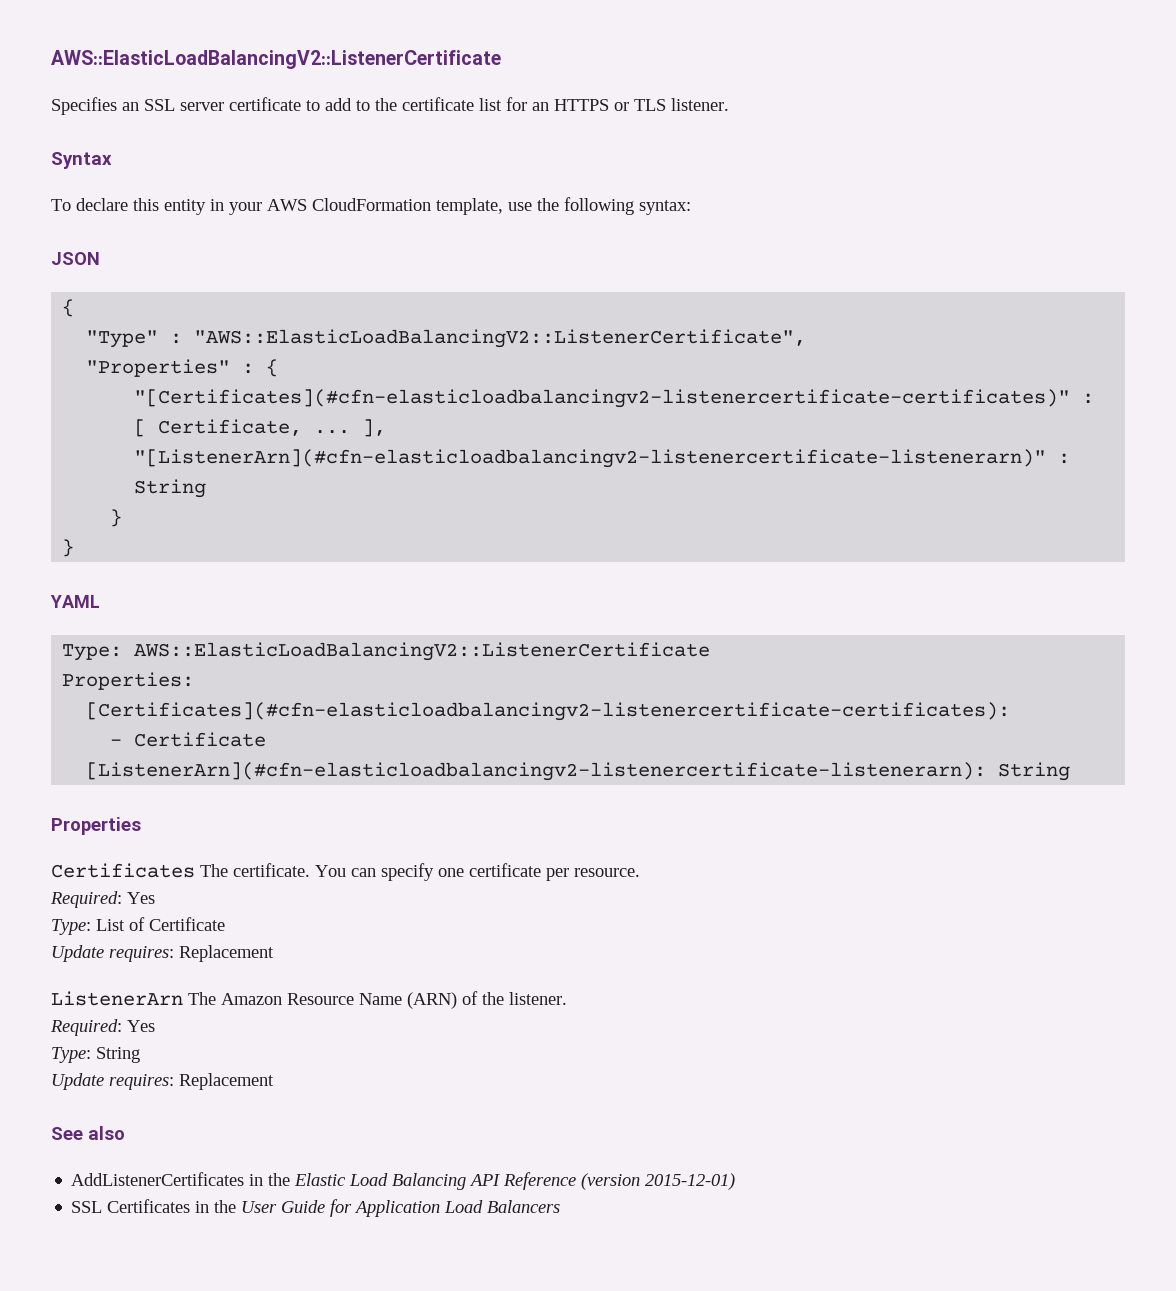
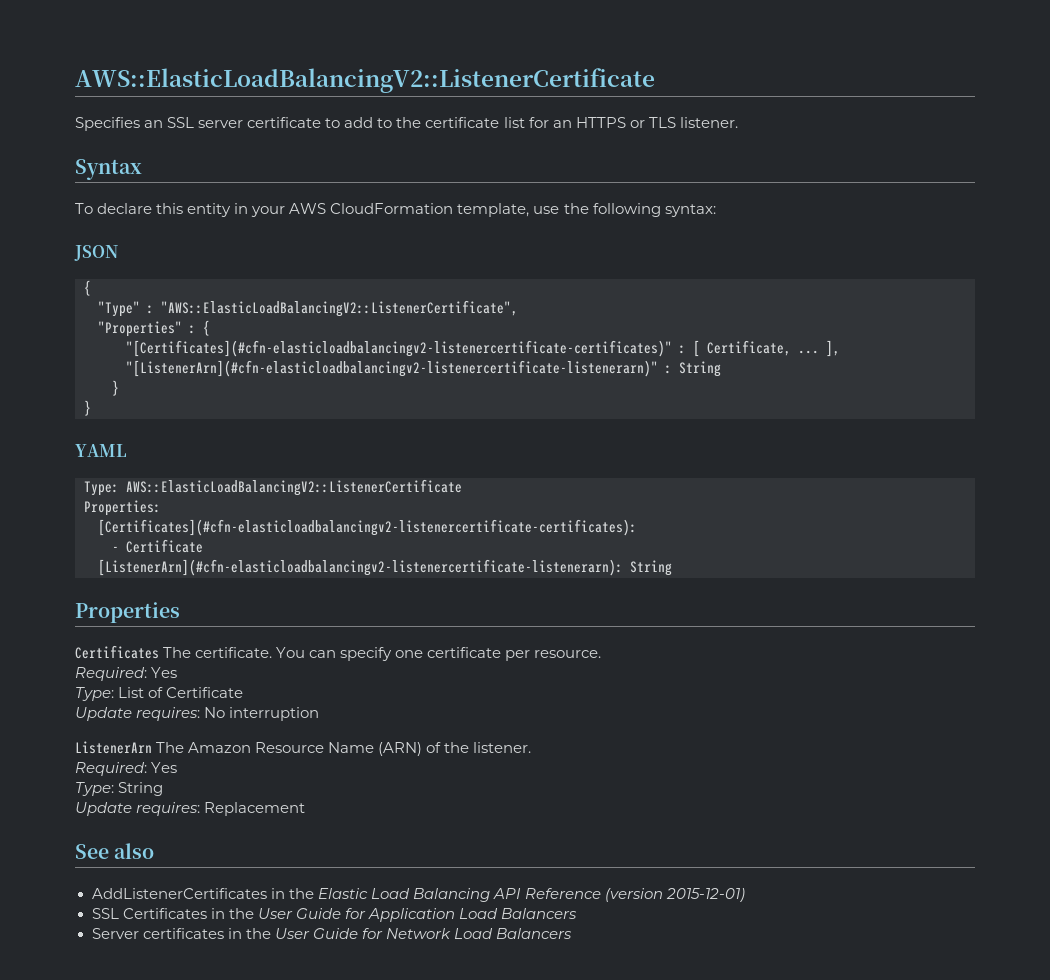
  Type: List of Certificate
- Update requires: Replacement
+ Update requires: No interruption
+ Server certificates in the User Guide for Network Load Balancers

